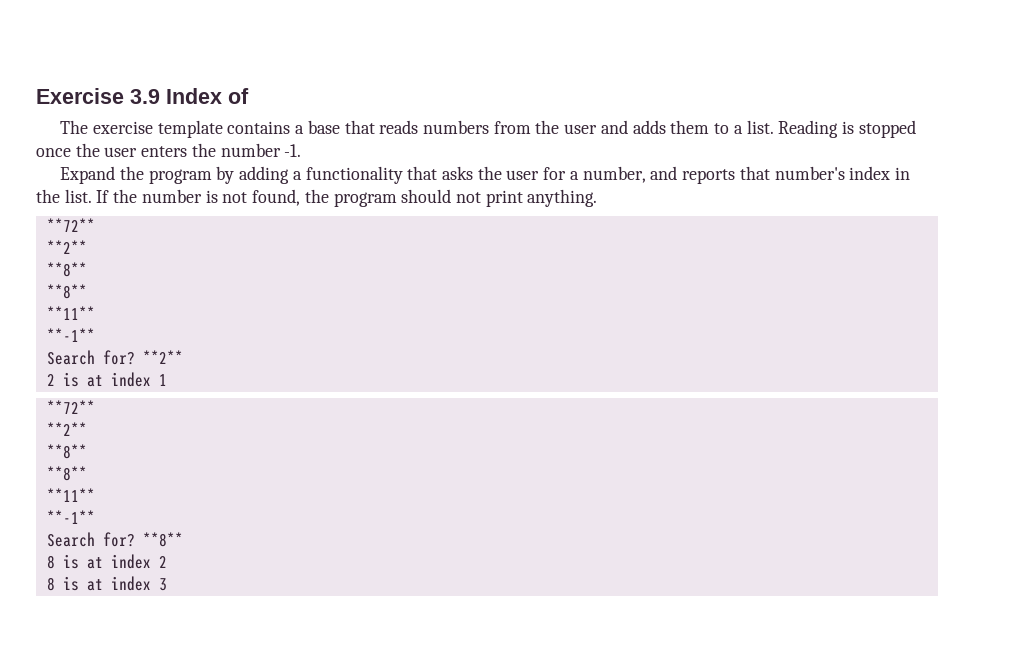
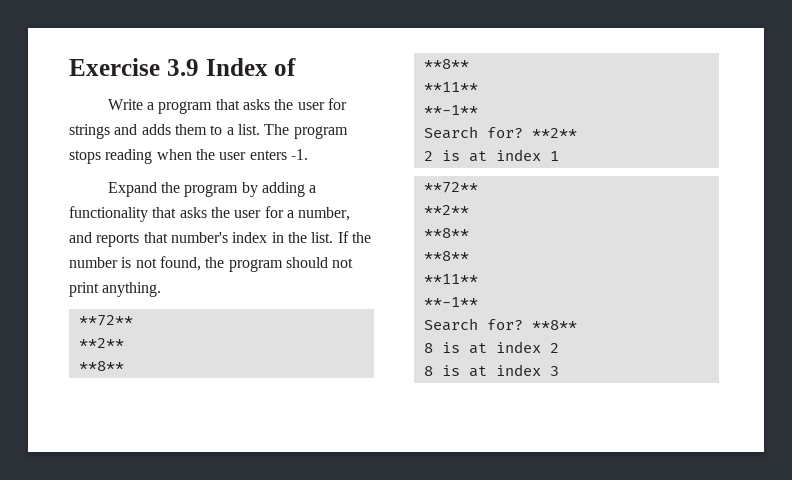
- The exercise template contains a base that reads numbers from the user and adds them to a list.
+ Write a program that asks the user for strings and adds them to a list.
- Reading is stopped once the user enters the number -1.
+ The program stops reading when the user enters -1.

